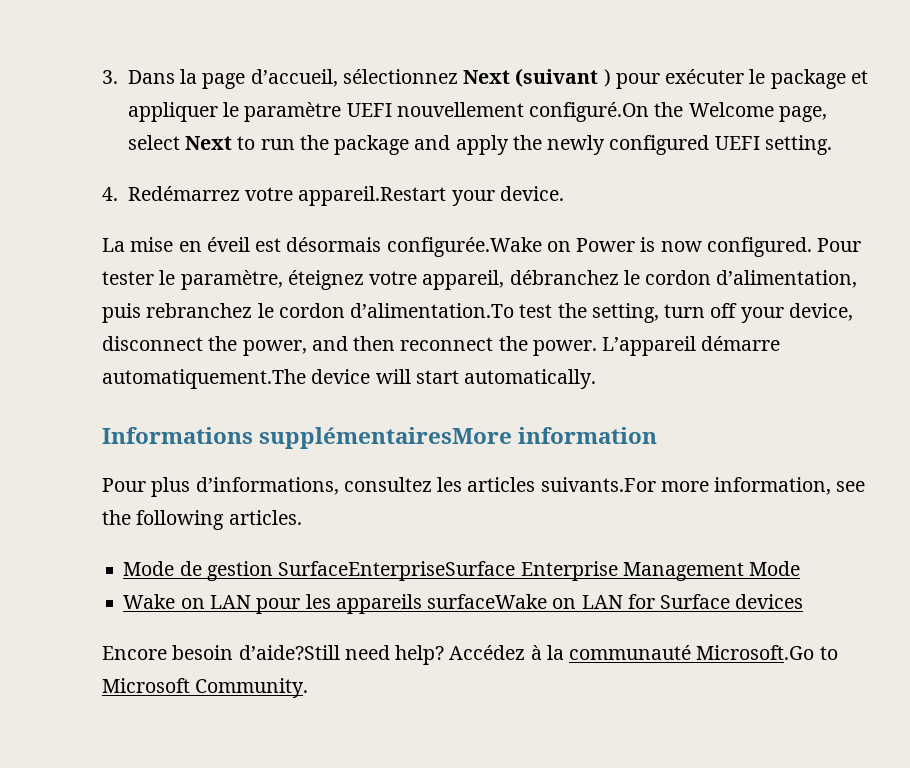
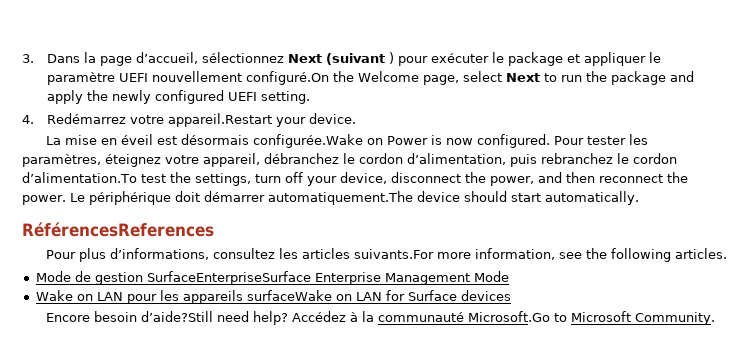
- Pour tester le paramètre, éteignez votre appareil, débranchez le cordon d’alimentation, puis rebranchez le cordon d’alimentation.To test the setting, turn off your device, disconnect the power, and then reconnect the power.
+ Pour tester les paramètres, éteignez votre appareil, débranchez le cordon d’alimentation, puis rebranchez le cordon d’alimentation.To test the settings, turn off your device, disconnect the power, and then reconnect the power.
- L’appareil démarre automatiquement.The device will start automatically.
+ Le périphérique doit démarrer automatiquement.The device should start automatically.
- Informations supplémentairesMore information
+ RéférencesReferences

